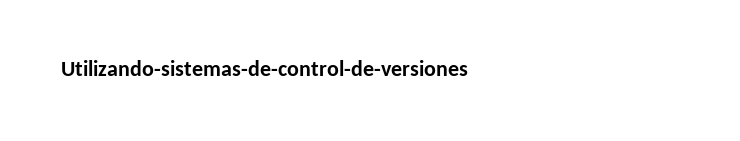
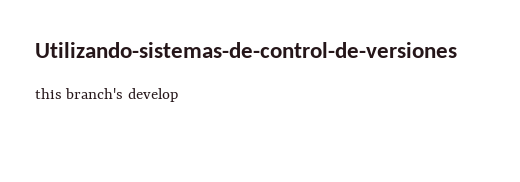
+ this branch's develop

